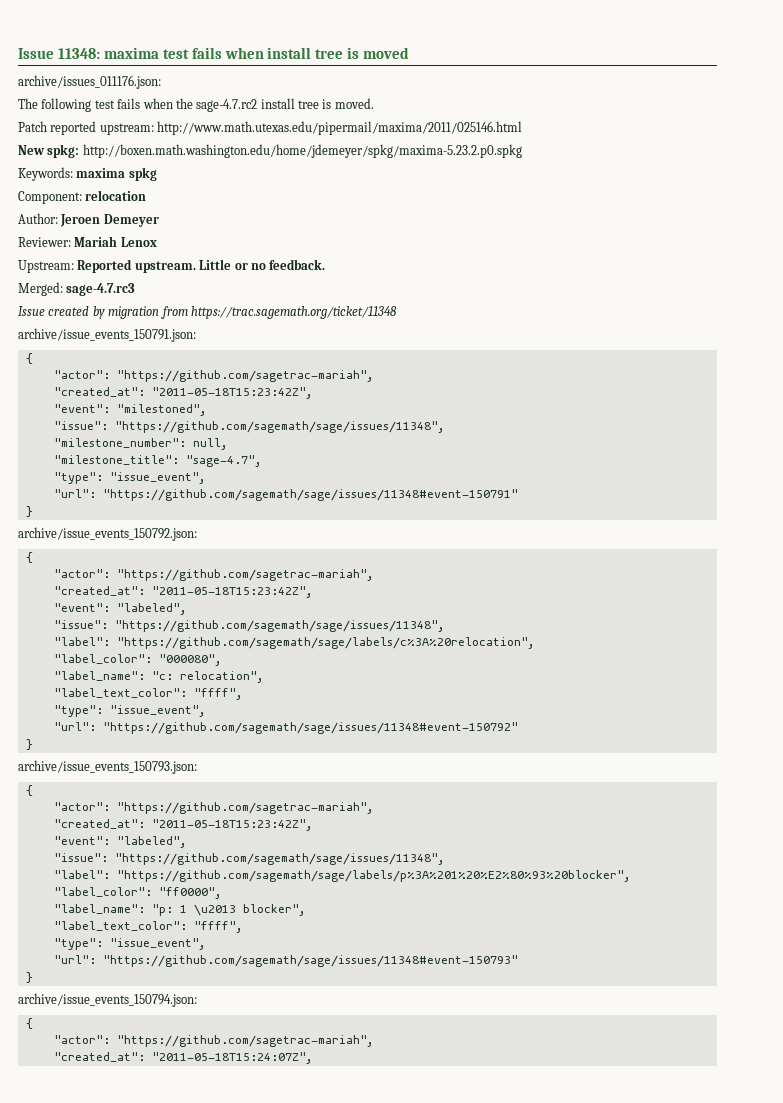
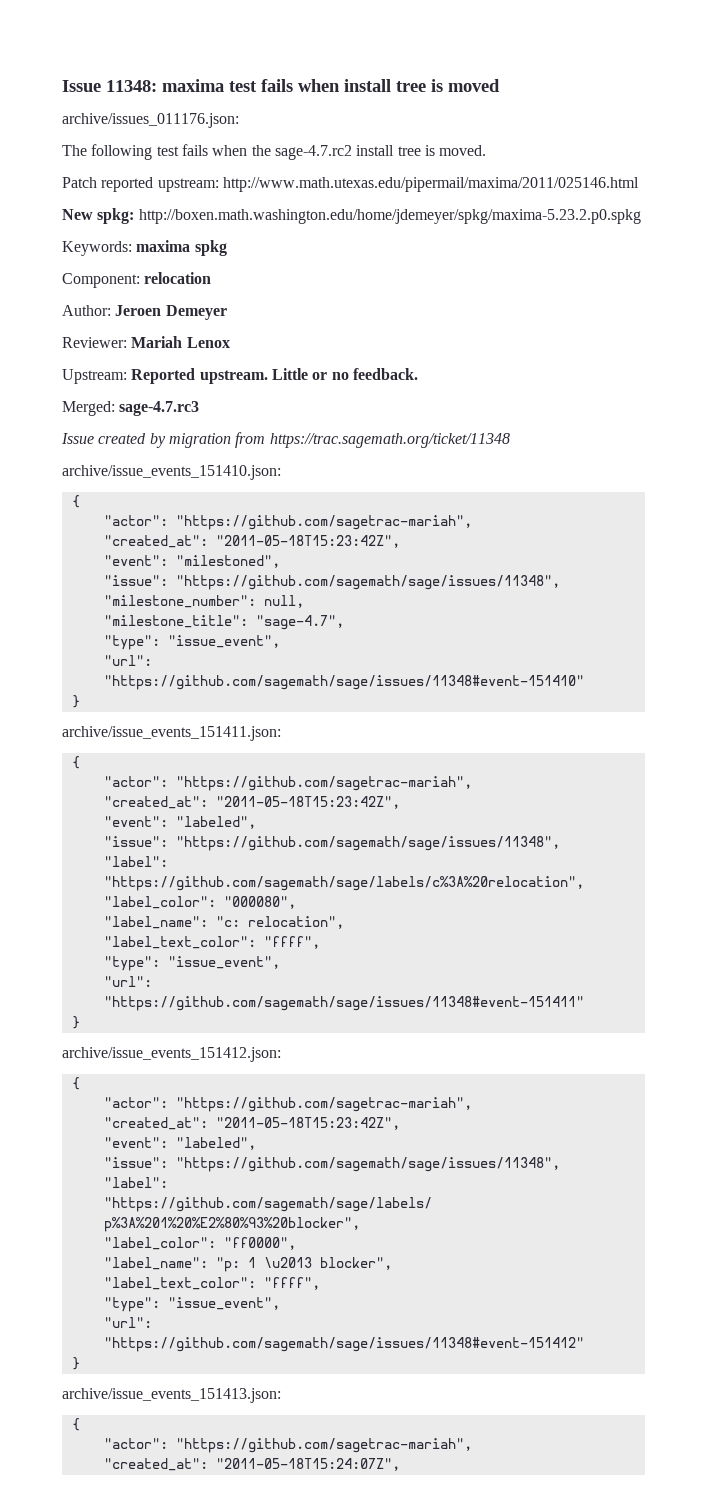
- archive/issue_events_150791.json:
+ archive/issue_events_151410.json:
- "url": "https://github.com/sagemath/sage/issues/11348#event-150791"
+ "url": "https://github.com/sagemath/sage/issues/11348#event-151410"
  }
- archive/issue_events_150792.json:
+ archive/issue_events_151411.json:
- "url": "https://github.com/sagemath/sage/issues/11348#event-150792"
+ "url": "https://github.com/sagemath/sage/issues/11348#event-151411"
  }
- archive/issue_events_150793.json:
+ archive/issue_events_151412.json:
- "url": "https://github.com/sagemath/sage/issues/11348#event-150793"
+ "url": "https://github.com/sagemath/sage/issues/11348#event-151412"
  }
- archive/issue_events_150794.json:
+ archive/issue_events_151413.json:

